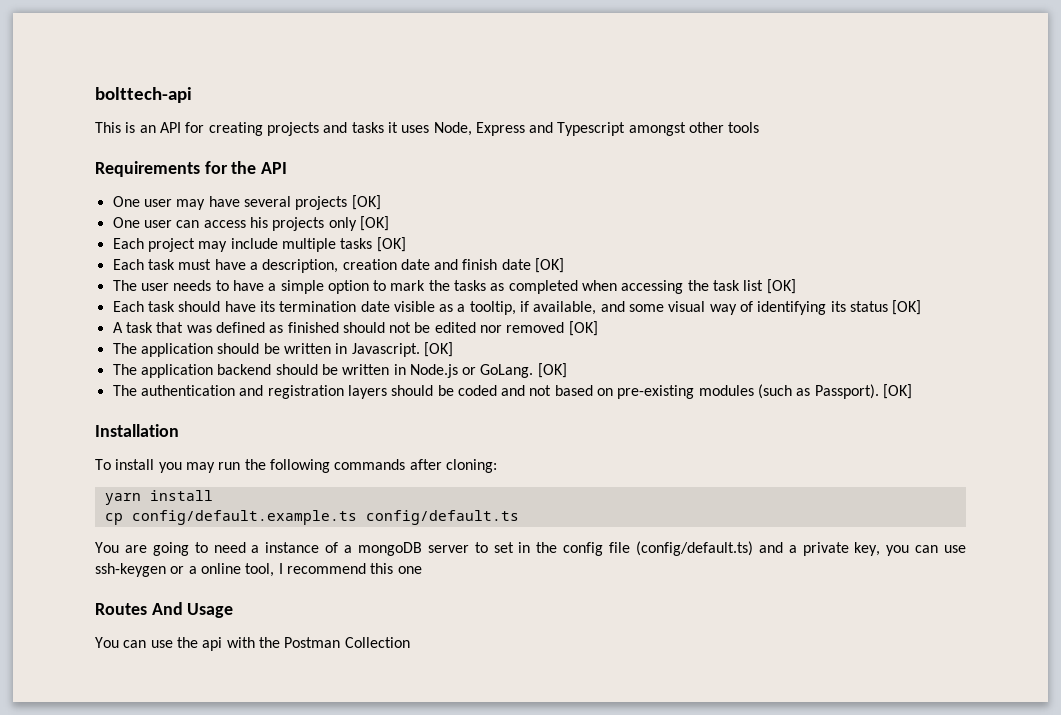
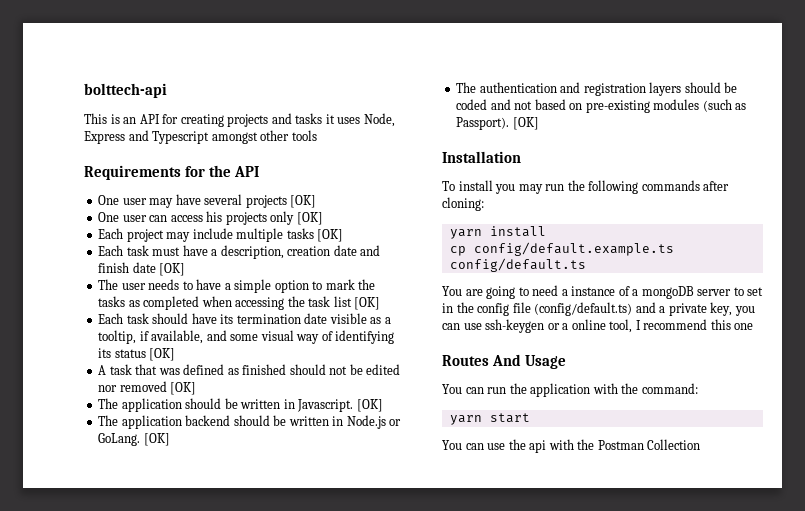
+ You can run the application with the command:
+ yarn start

